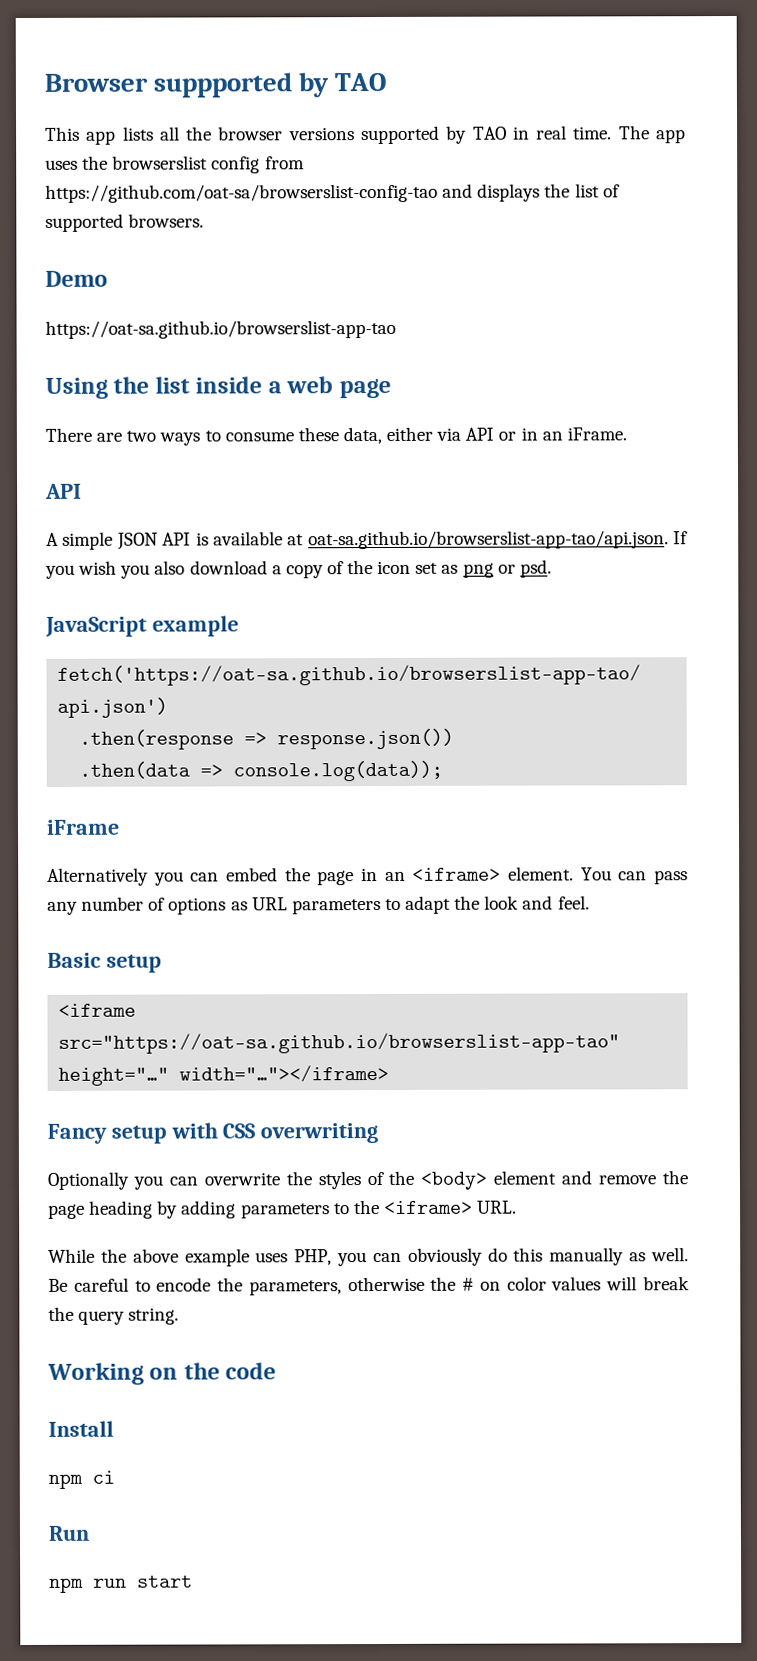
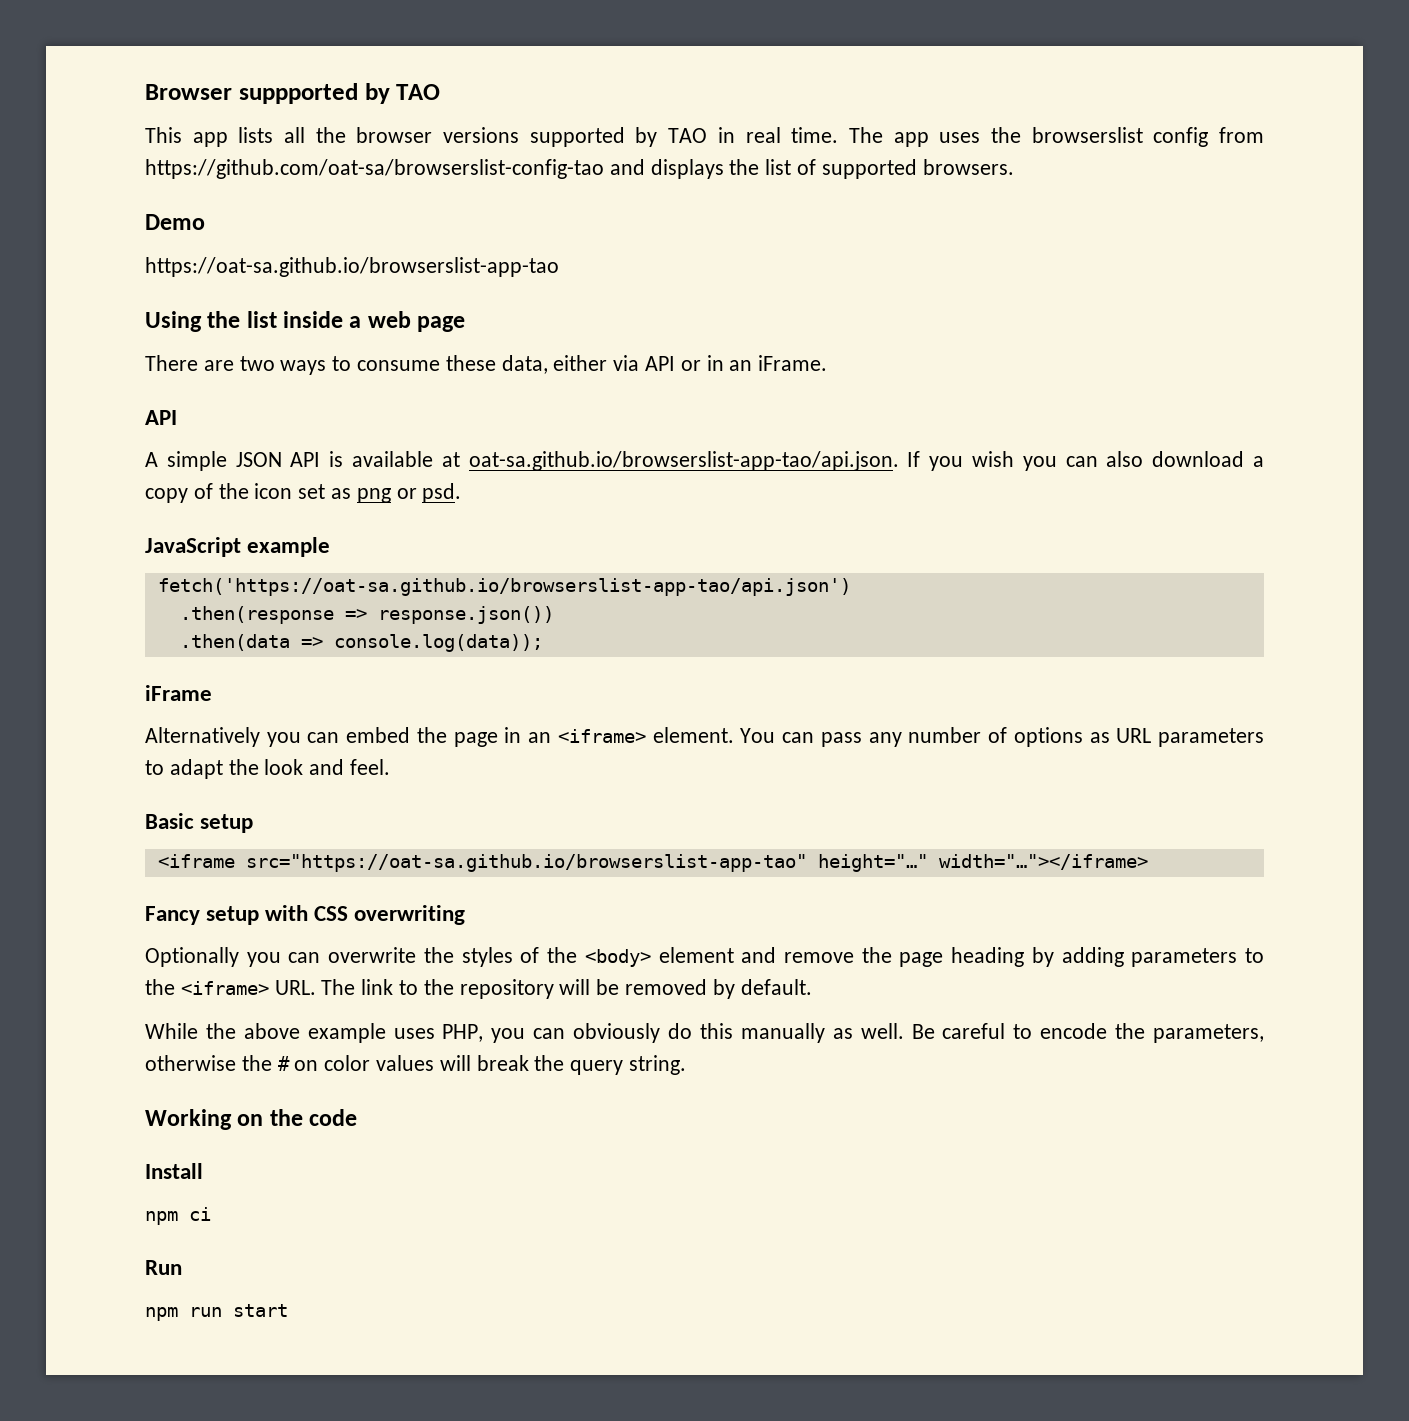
- A simple JSON API is available at oat-sa.github.io/browserslist-app-tao/api.json. If you wish you also download a copy of the icon set as png or psd.
+ A simple JSON API is available at oat-sa.github.io/browserslist-app-tao/api.json. If you wish you can also download a copy of the icon set as png or psd.
- Optionally you can overwrite the styles of the <body> element and remove the page heading by adding parameters to the <iframe> URL.
+ Optionally you can overwrite the styles of the <body> element and remove the page heading by adding parameters to the <iframe> URL. The link to the repository will be removed by default.

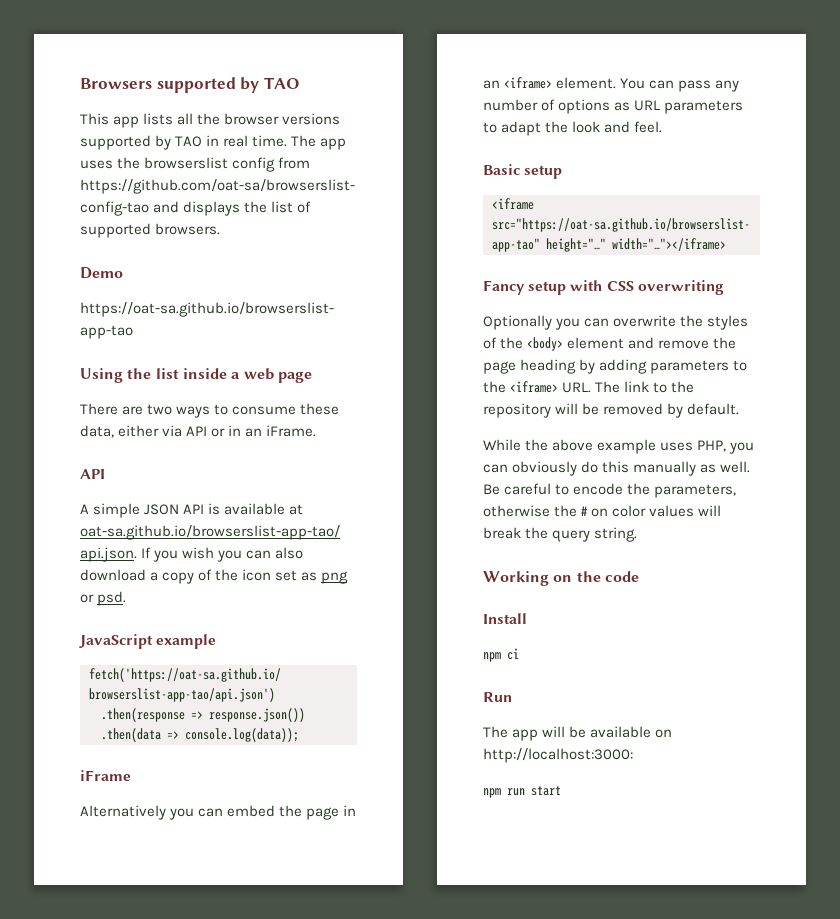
- Browser suppported by TAO
+ Browsers supported by TAO
+ The app will be available on http://localhost:3000:

